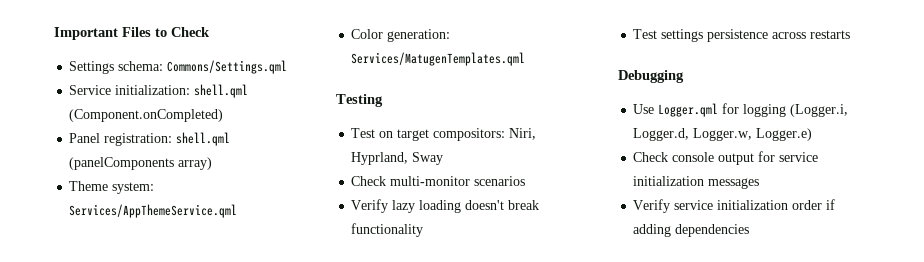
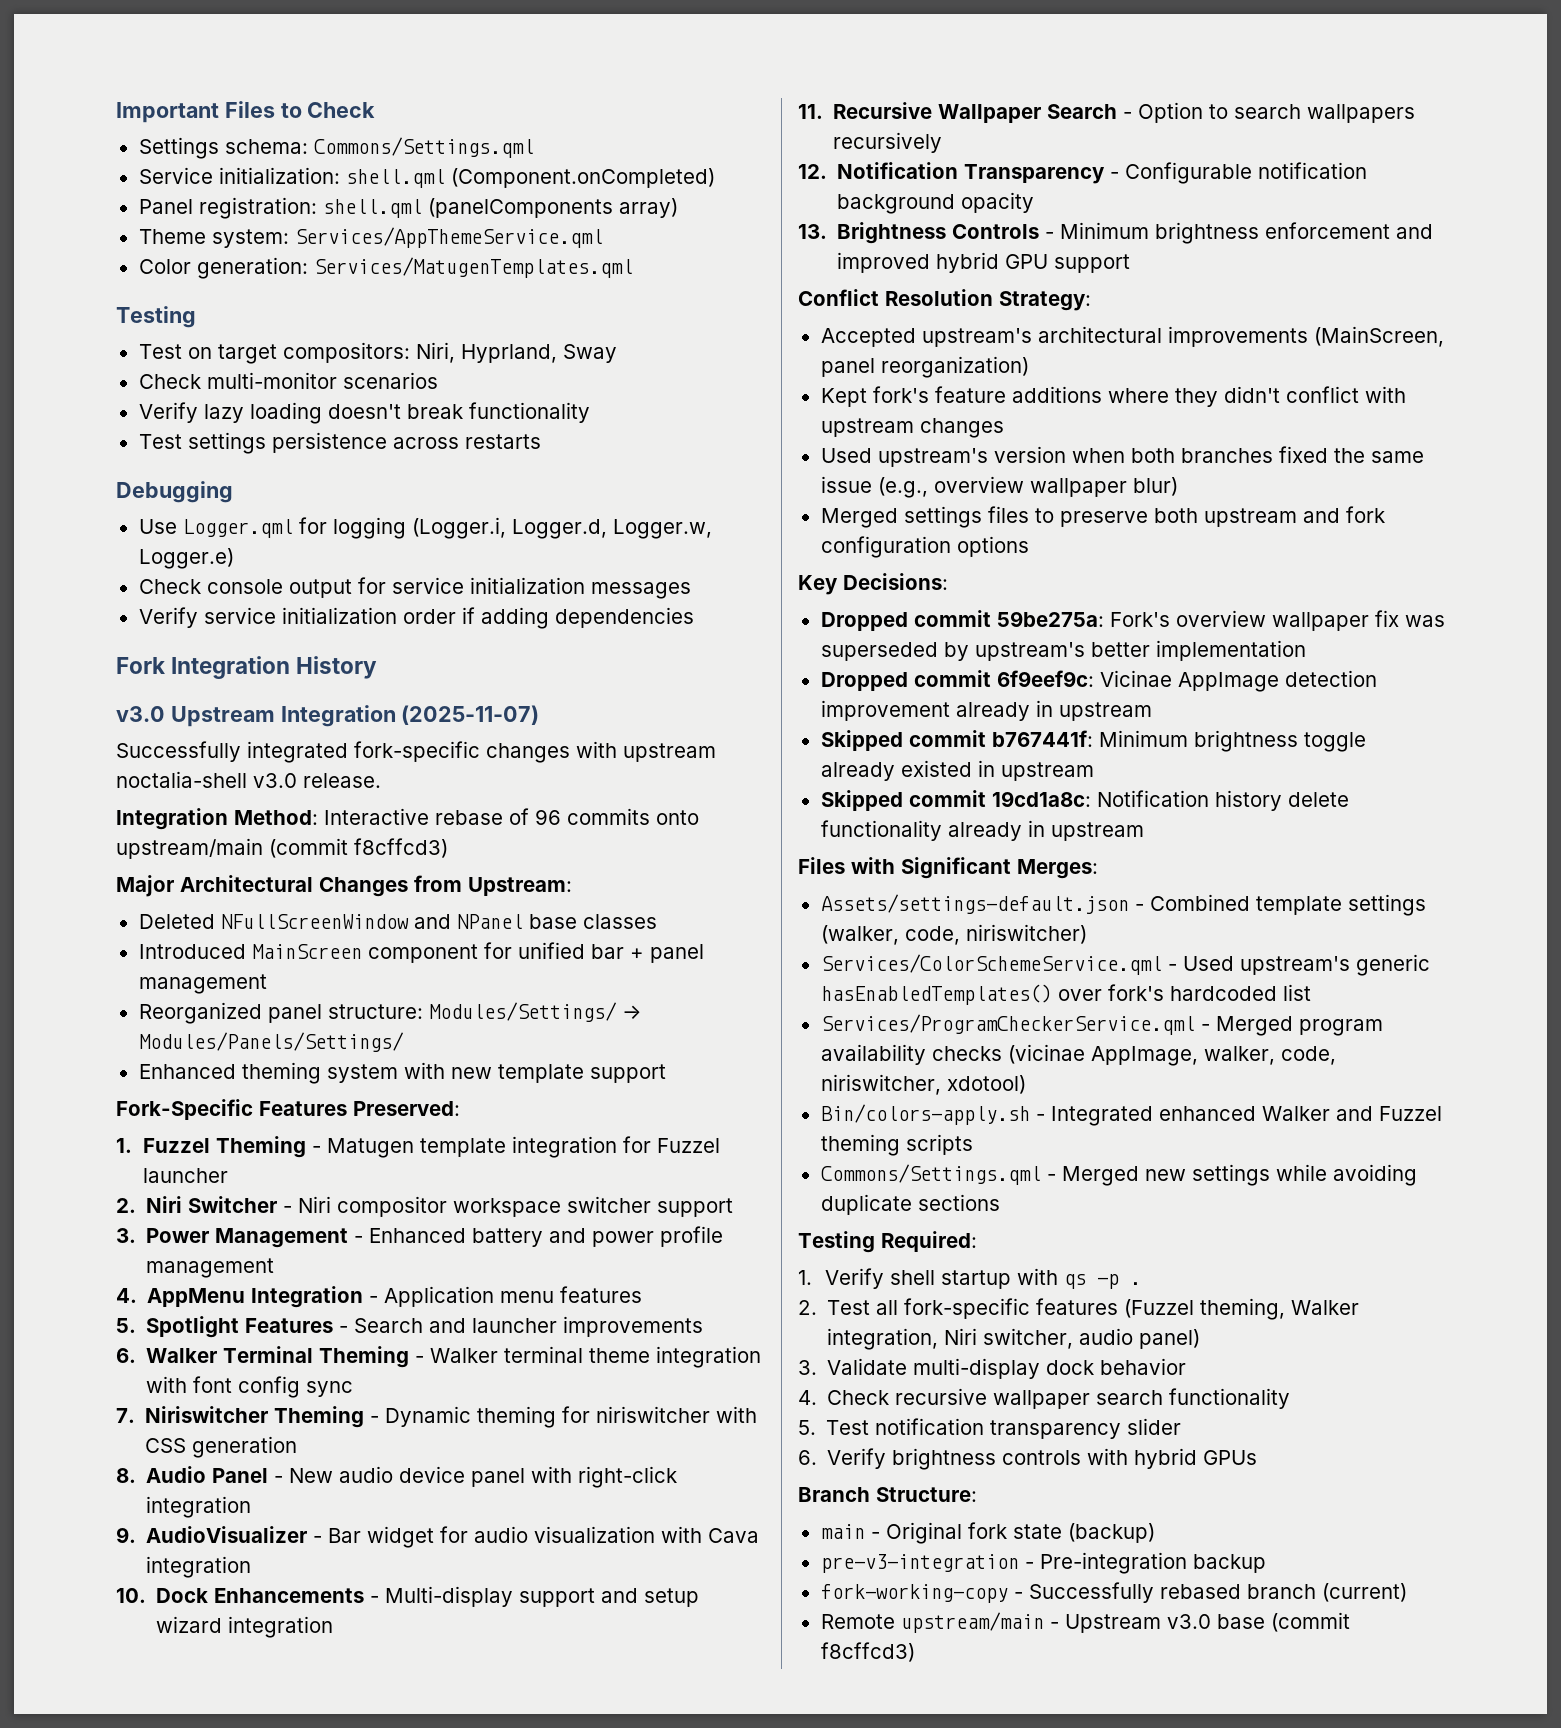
+ Fork Integration History
+ v3.0 Upstream Integration (2025-11-07)
+ Successfully integrated fork-specific changes with upstream noctalia-shell v3.0 release.
+ Integration Method: Interactive rebase of 96 commits onto upstream/main (commit f8cffcd3)
+ Major Architectural Changes from Upstream:
+ Deleted NFullScreenWindow and NPanel base classes
+ Introduced MainScreen component for unified bar + panel management
+ Reorganized panel structure: Modules/Settings/ → Modules/Panels/Settings/
+ Enhanced theming system with new template support
+ Fork-Specific Features Preserved:
+ 1. Fuzzel Theming - Matugen template integration for Fuzzel launcher
+ 2. Niri Switcher - Niri compositor workspace switcher support
+ 3. Power Management - Enhanced battery and power profile management
+ 4. AppMenu Integration - Application menu features
+ 5. Spotlight Features - Search and launcher improvements
+ 6. Walker Terminal Theming - Walker terminal theme integration with font config sync
+ 7. Niriswitcher Theming - Dynamic theming for niriswitcher with CSS generation
+ 8. Audio Panel - New audio device panel with right-click integration
+ 9. AudioVisualizer - Bar widget for audio visualization with Cava integration
+ 10. Dock Enhancements - Multi-display support and setup wizard integration
+ 11. Recursive Wallpaper Search - Option to search wallpapers recursively
+ 12. Notification Transparency - Configurable notification background opacity
+ 13. Brightness Controls - Minimum brightness enforcement and improved hybrid GPU support
+ Conflict Resolution Strategy:
+ Accepted upstream's architectural improvements (MainScreen, panel reorganization)
+ Kept fork's feature additions where they didn't conflict with upstream changes
+ Used upstream's version when both branches fixed the same issue (e.g., overview wallpaper blur)
+ Merged settings files to preserve both upstream and fork configuration options
+ Key Decisions:
+ Dropped commit 59be275a: Fork's overview wallpaper fix was superseded by upstream's better implementation
+ Dropped commit 6f9eef9c: Vicinae AppImage detection improvement already in upstream
+ Skipped commit b767441f: Minimum brightness toggle already existed in upstream
+ Skipped commit 19cd1a8c: Notification history delete functionality already in upstream
+ Files with Significant Merges:
+ Assets/settings-default.json - Combined template settings (walker, code, niriswitcher)
+ Services/ColorSchemeService.qml - Used upstream's generic hasEnabledTemplates() over fork's hardcoded list
+ Services/ProgramCheckerService.qml - Merged program availability checks (vicinae AppImage, walker, code, niriswitcher, xdotool)
+ Bin/colors-apply.sh - Integrated enhanced Walker and Fuzzel theming scripts
+ Commons/Settings.qml - Merged new settings while avoiding duplicate sections
+ Testing Required:
+ 1. Verify shell startup with qs -p .
+ 2. Test all fork-specific features (Fuzzel theming, Walker integration, Niri switcher, audio panel)
+ 3. Validate multi-display dock behavior
+ 4. Check recursive wallpaper search functionality
+ 5. Test notification transparency slider
+ 6. Verify brightness controls with hybrid GPUs
+ Branch Structure:
+ main - Original fork state (backup)
+ pre-v3-integration - Pre-integration backup
+ fork-working-copy - Successfully rebased branch (current)
+ Remote upstream/main - Upstream v3.0 base (commit f8cffcd3)

